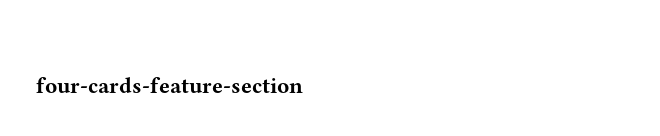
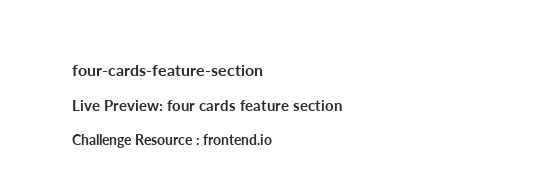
+ Live Preview: four cards feature section
+ Challenge Resource : frontend.io

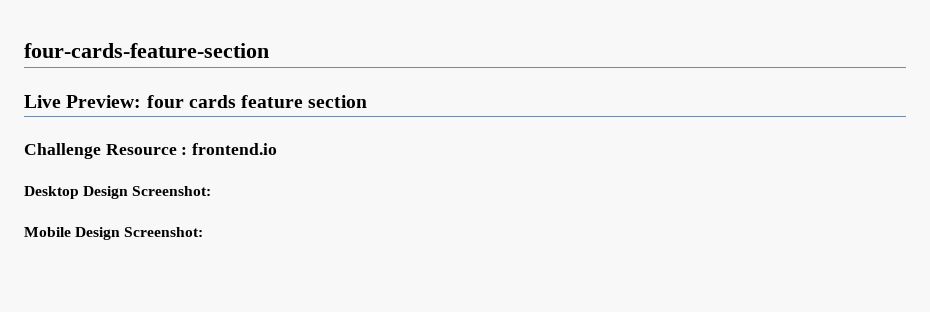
+ Desktop Design Screenshot:
+ Mobile Design Screenshot:

